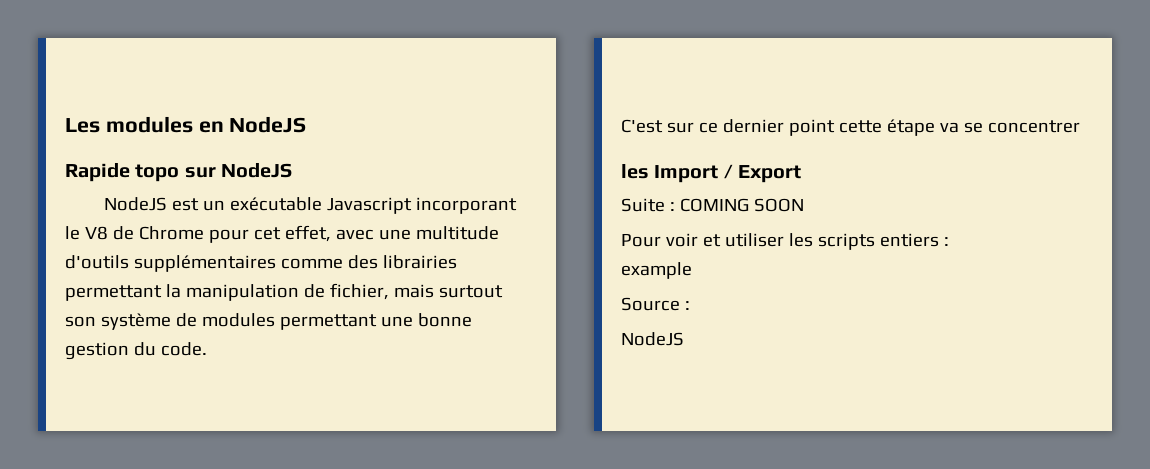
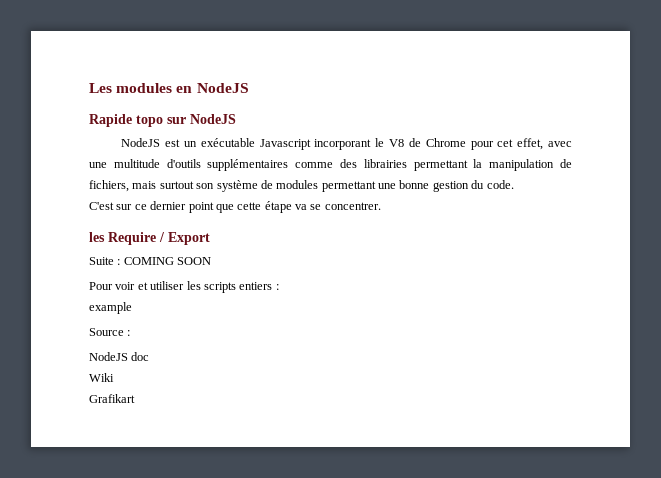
- NodeJS est un exécutable Javascript incorporant le V8 de Chrome pour cet effet, avec une multitude d'outils supplémentaires comme des librairies permettant la manipulation de fichier, mais surtout son système de modules permettant une bonne gestion du code.
+ NodeJS est un exécutable Javascript incorporant le V8 de Chrome pour cet effet, avec une multitude d'outils supplémentaires comme des librairies permettant la manipulation de fichiers, mais surtout son système de modules permettant une bonne gestion du code.
- C'est sur ce dernier point cette étape va se concentrer
- les Import / Export
+ C'est sur ce dernier point que cette étape va se concentrer.
+ les Require / Export
  Source :
- NodeJS
+ NodeJS doc
+ Wiki
+ Grafikart

